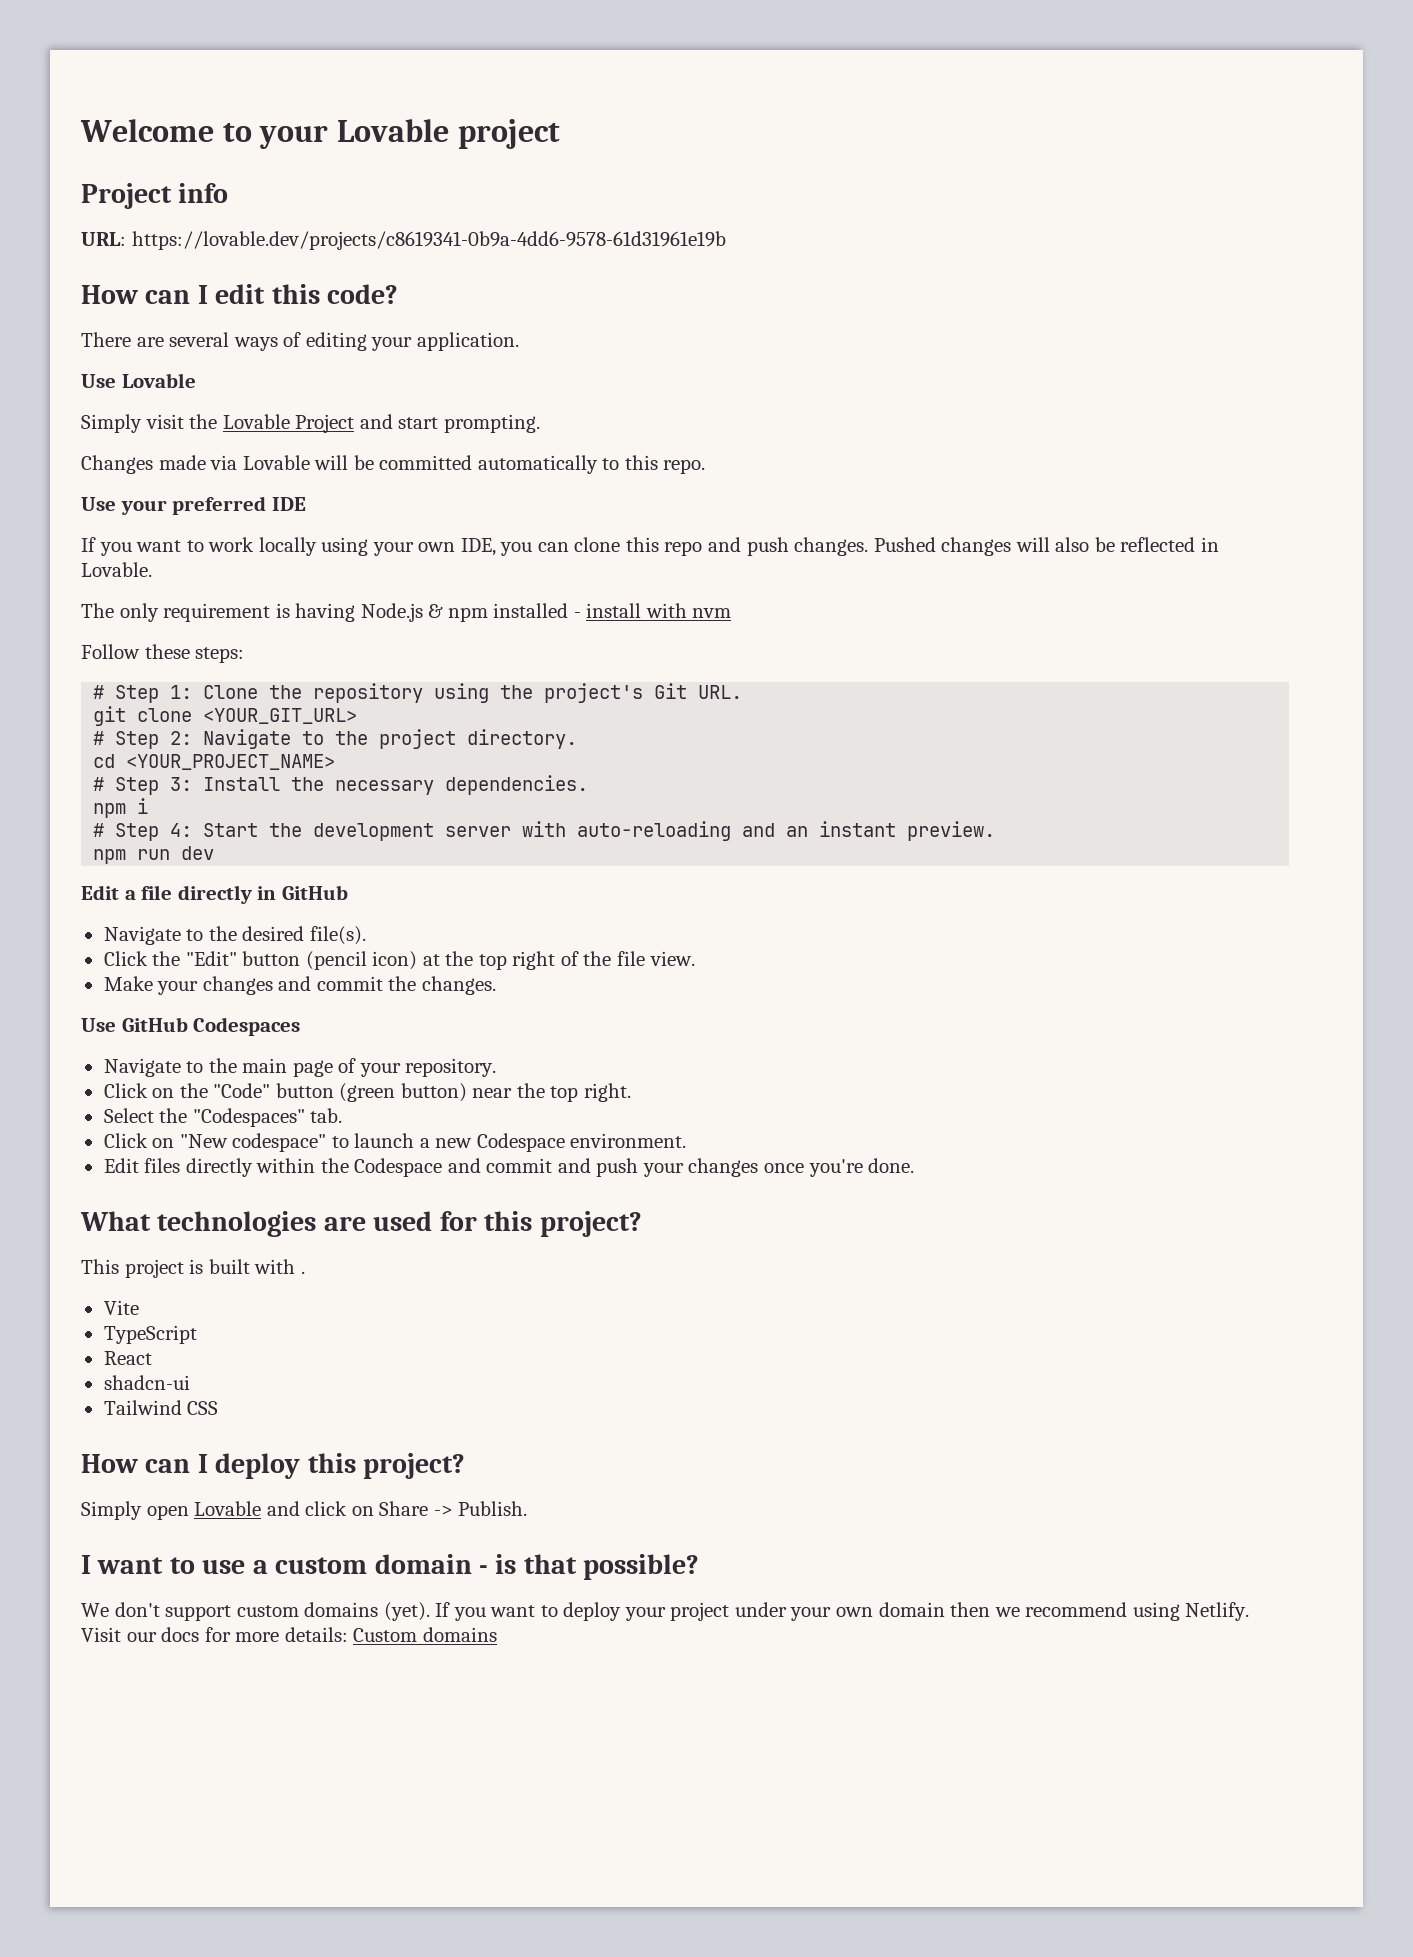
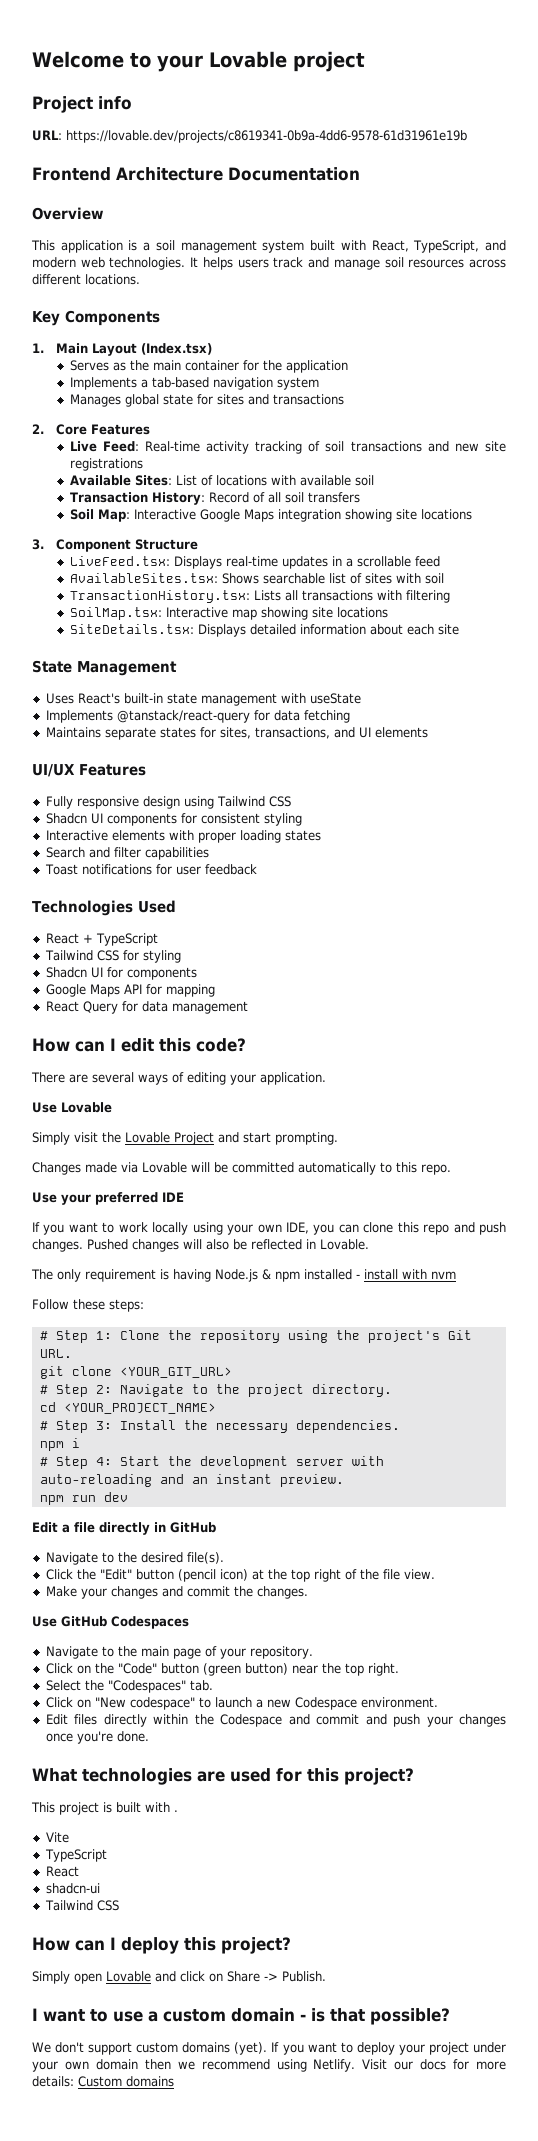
+ Frontend Architecture Documentation
+ Overview
+ This application is a soil management system built with React, TypeScript, and modern web technologies. It helps users track and manage soil resources across different locations.
+ Key Components
+ 1. Main Layout (Index.tsx)
+ Serves as the main container for the application
+ Implements a tab-based navigation system
+ Manages global state for sites and transactions
+ 2. Core Features
+ Live Feed: Real-time activity tracking of soil transactions and new site registrations
+ Available Sites: List of locations with available soil
+ Transaction History: Record of all soil transfers
+ Soil Map: Interactive Google Maps integration showing site locations
+ 3. Component Structure
+ LiveFeed.tsx: Displays real-time updates in a scrollable feed
+ AvailableSites.tsx: Shows searchable list of sites with soil
+ TransactionHistory.tsx: Lists all transactions with filtering
+ SoilMap.tsx: Interactive map showing site locations
+ SiteDetails.tsx: Displays detailed information about each site
+ State Management
+ Uses React's built-in state management with useState
+ Implements @tanstack/react-query for data fetching
+ Maintains separate states for sites, transactions, and UI elements
+ UI/UX Features
+ Fully responsive design using Tailwind CSS
+ Shadcn UI components for consistent styling
+ Interactive elements with proper loading states
+ Search and filter capabilities
+ Toast notifications for user feedback
+ Technologies Used
+ React + TypeScript
+ Tailwind CSS for styling
+ Shadcn UI for components
+ Google Maps API for mapping
+ React Query for data management

